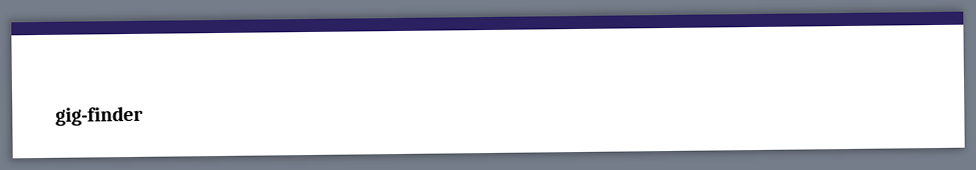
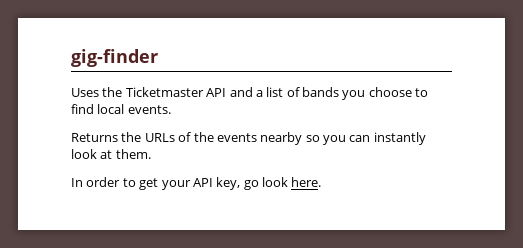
+ Uses the Ticketmaster API and a list of bands you choose to find local events.
+ Returns the URLs of the events nearby so you can instantly look at them.
+ In order to get your API key, go look here.

